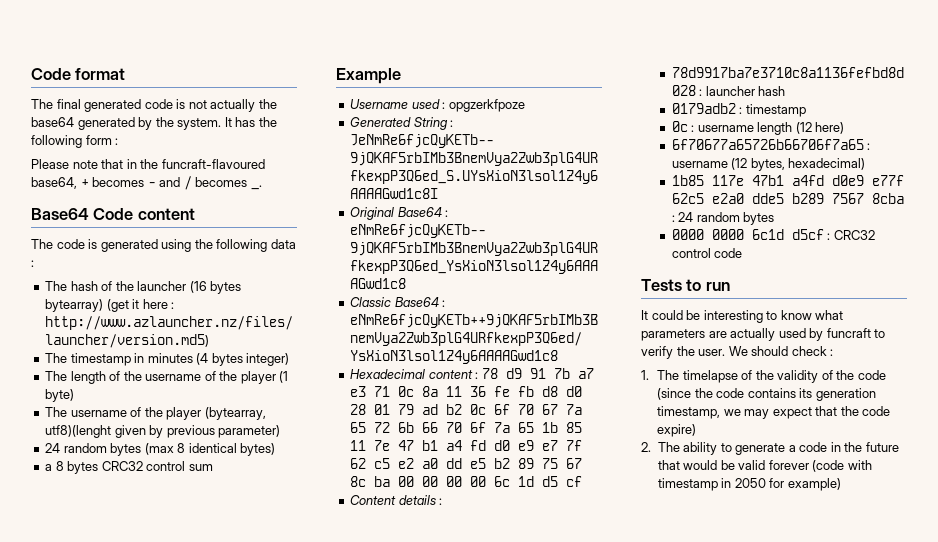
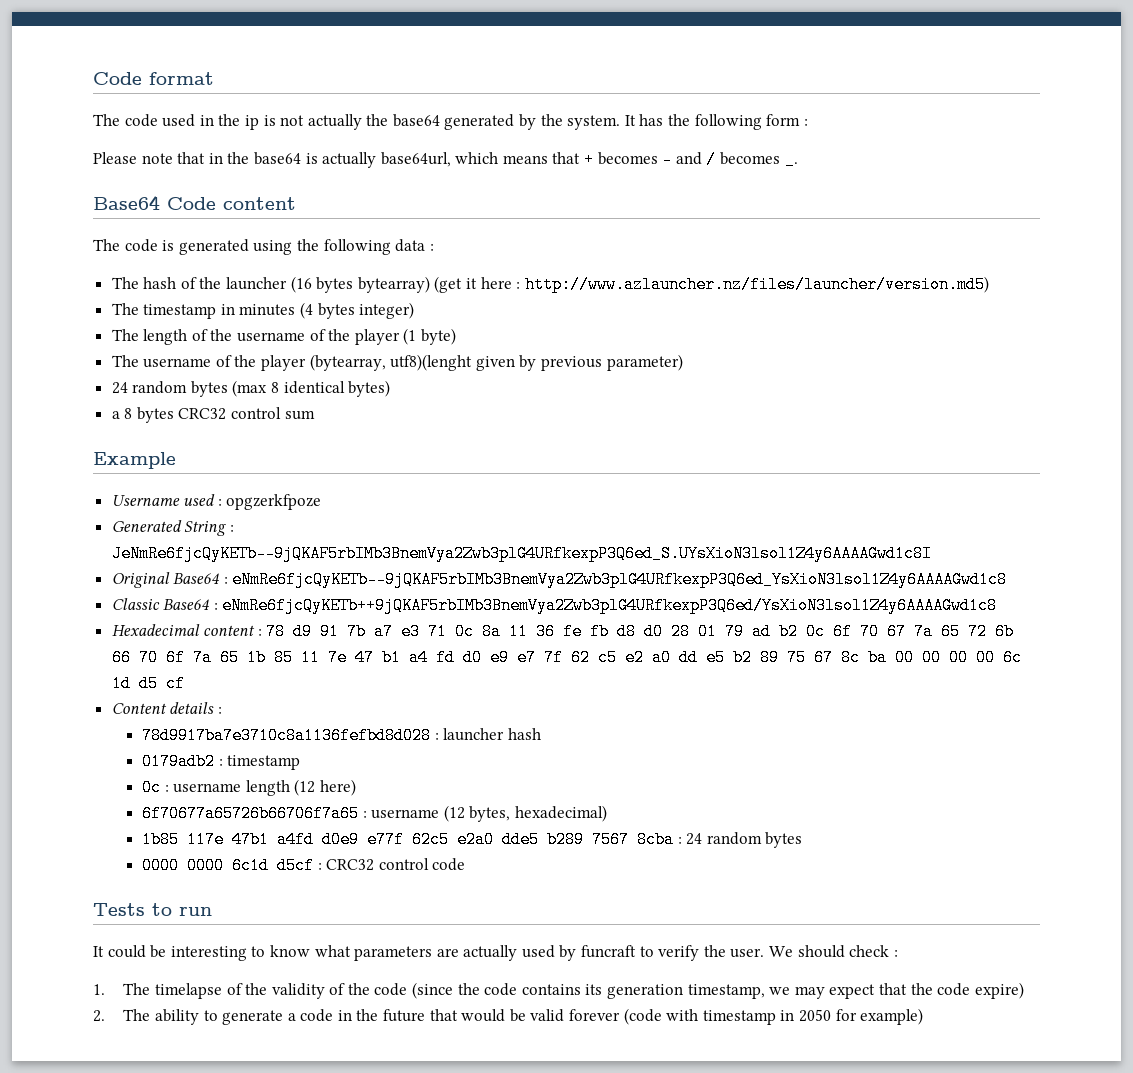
- The final generated code is not actually the base64 generated by the system.
+ The code used in the ip is not actually the base64 generated by the system.
- Please note that in the funcraft-flavoured base64, + becomes - and / becomes _.
+ Please note that in the base64 is actually base64url, which means that + becomes - and / becomes _.

